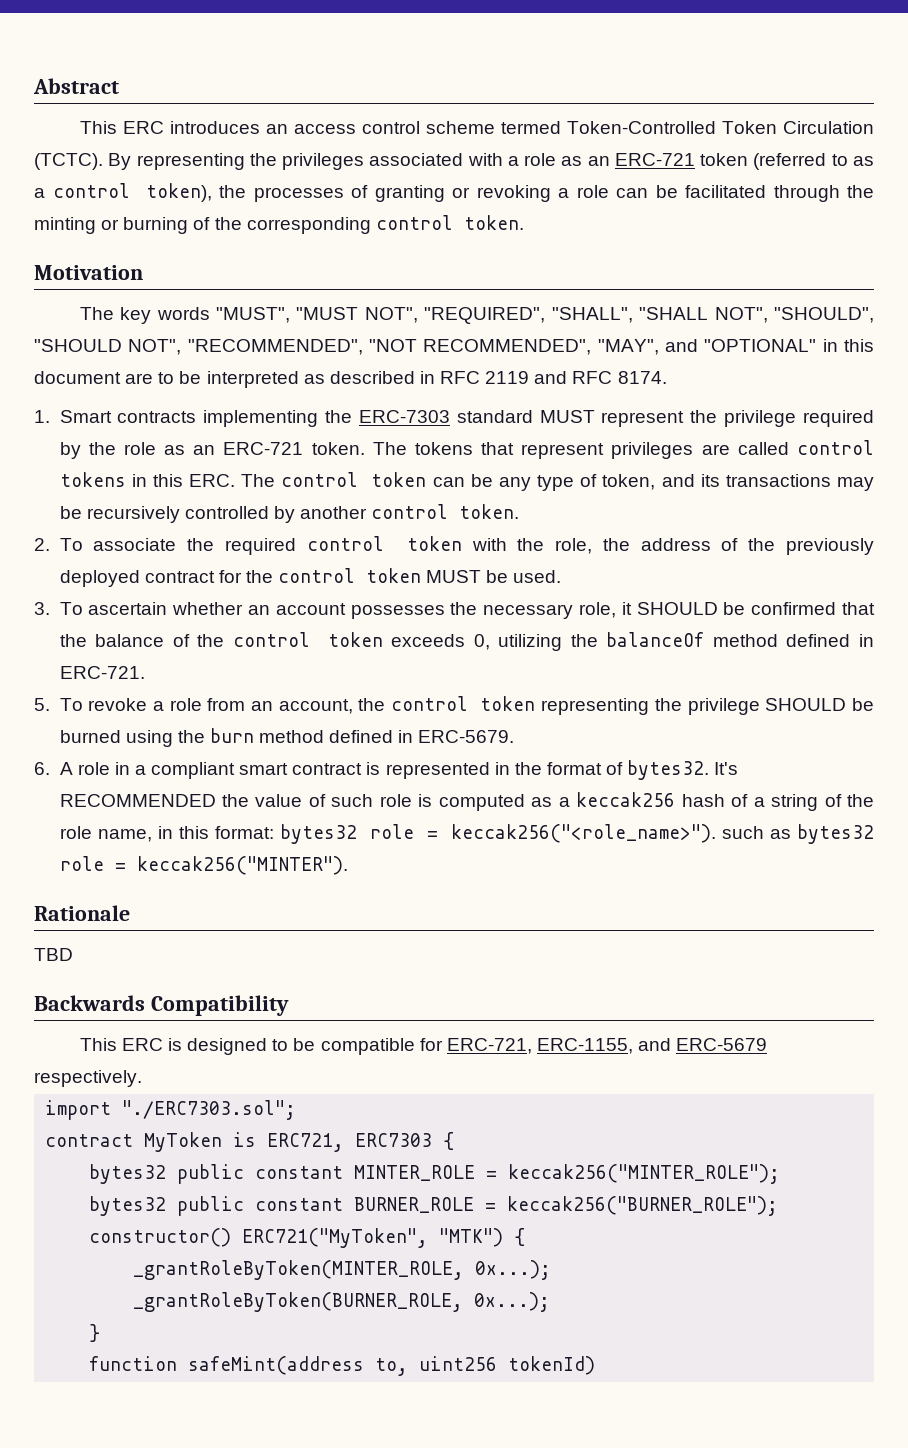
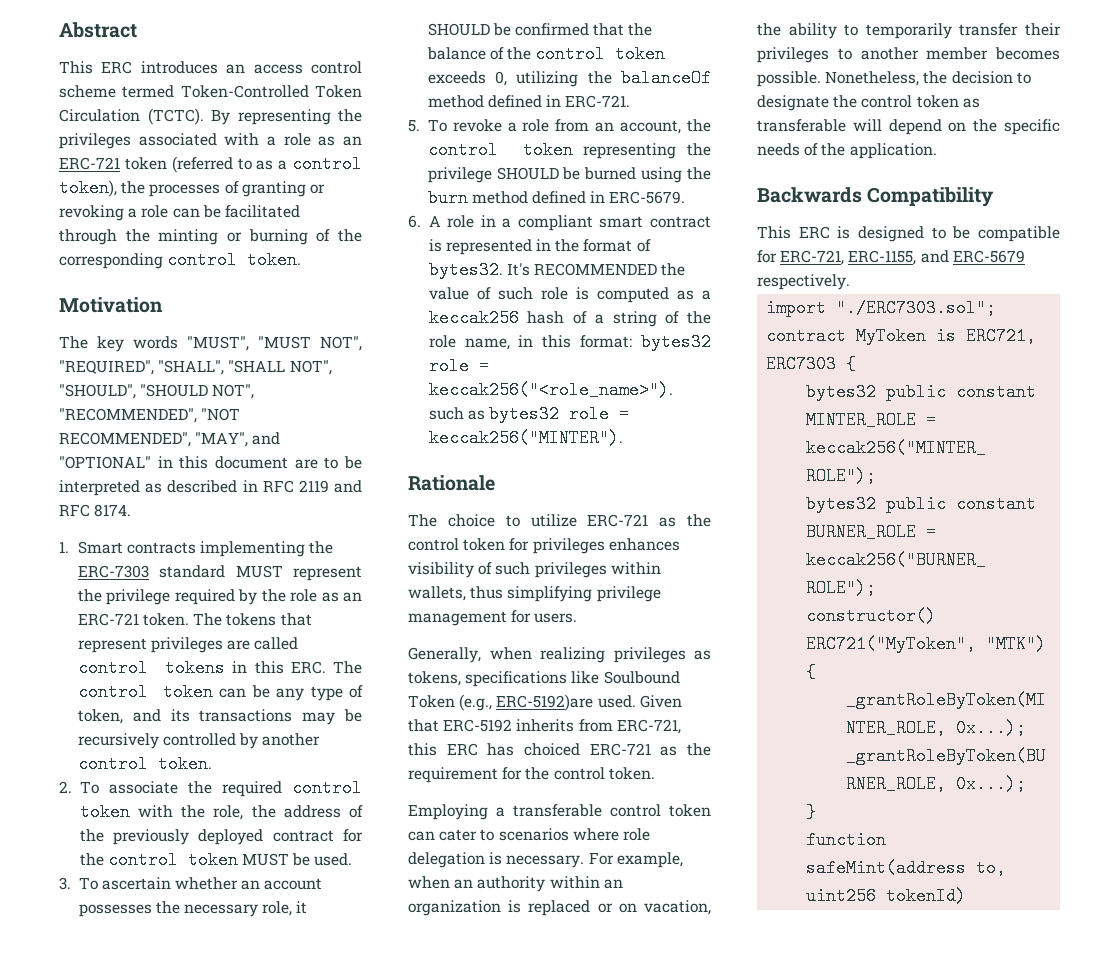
- TBD
+ The choice to utilize ERC-721 as the control token for privileges enhances visibility of such privileges within wallets, thus simplifying privilege management for users.
+ Generally, when realizing privileges as tokens, specifications like Soulbound Token (e.g., ERC-5192)are used. Given that ERC-5192 inherits from ERC-721, this ERC has choiced ERC-721 as the requirement for the control token.
+ Employing a transferable control token can cater to scenarios where role delegation is necessary. For example, when an authority within an organization is replaced or on vacation, the ability to temporarily transfer their privileges to another member becomes possible. Nonetheless, the decision to designate the control token as transferable will depend on the specific needs of the application.

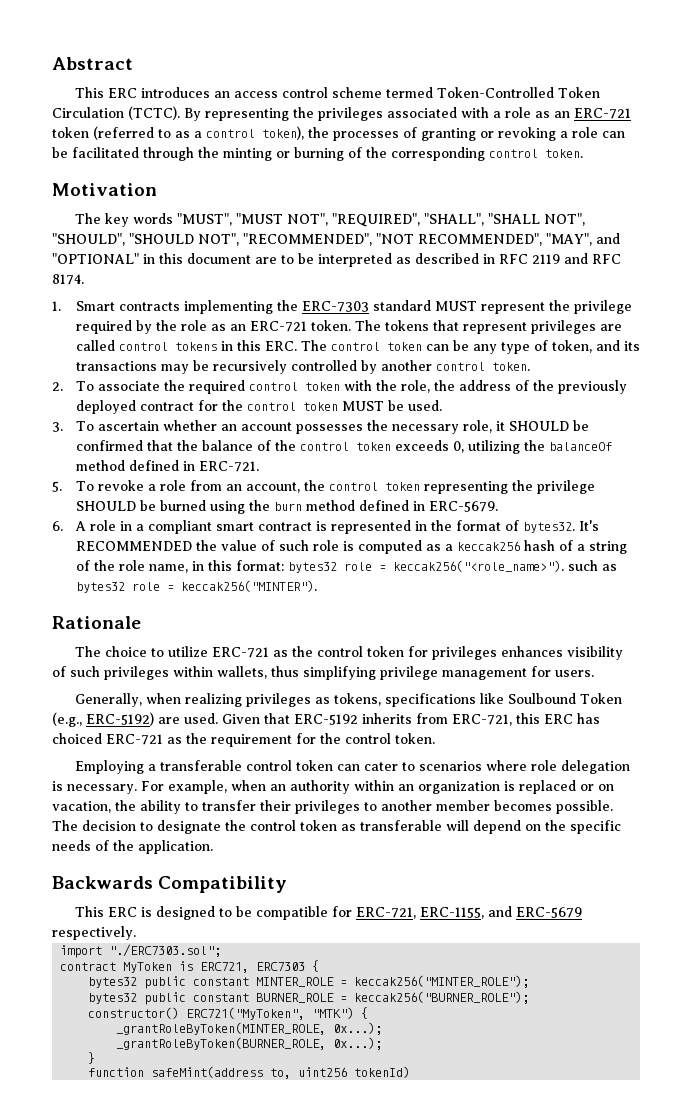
- Generally, when realizing privileges as tokens, specifications like Soulbound Token (e.g., ERC-5192)are used.
+ Generally, when realizing privileges as tokens, specifications like Soulbound Token (e.g., ERC-5192) are used.
- For example, when an authority within an organization is replaced or on vacation, the ability to temporarily transfer their privileges to another member becomes possible.
+ For example, when an authority within an organization is replaced or on vacation, the ability to transfer their privileges to another member becomes possible.
- Nonetheless, the decision to designate the control token as transferable will depend on the specific needs of the application.
+ The decision to designate the control token as transferable will depend on the specific needs of the application.

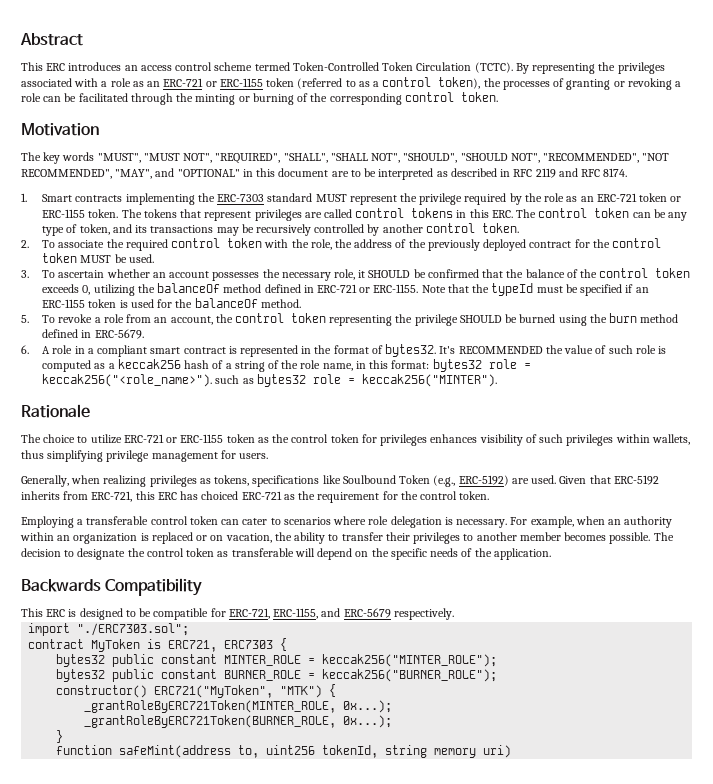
- By representing the privileges associated with a role as an ERC-721 token (referred to as a control token), the processes of granting or revoking a role can be facilitated through the minting or burning of the corresponding control token.
+ By representing the privileges associated with a role as an ERC-721 or ERC-1155 token (referred to as a control token), the processes of granting or revoking a role can be facilitated through the minting or burning of the corresponding control token.
- 1. Smart contracts implementing the ERC-7303 standard MUST represent the privilege required by the role as an ERC-721 token.
+ 1. Smart contracts implementing the ERC-7303 standard MUST represent the privilege required by the role as an ERC-721 token or ERC-1155 token.
- 3. To ascertain whether an account possesses the necessary role, it SHOULD be confirmed that the balance of the control token exceeds 0, utilizing the balanceOf method defined in ERC-721.
+ 3. To ascertain whether an account possesses the necessary role, it SHOULD be confirmed that the balance of the control token exceeds 0, utilizing the balanceOf method defined in ERC-721 or ERC-1155. Note that the typeId must be specified if an ERC-1155 token is used for the balanceOf method.
- The choice to utilize ERC-721 as the control token for privileges enhances visibility of such privileges within wallets, thus simplifying privilege management for users.
+ The choice to utilize ERC-721 or ERC-1155 token as the control token for privileges enhances visibility of such privileges within wallets, thus simplifying privilege management for users.
- _grantRoleByToken(MINTER_ROLE, 0x...);
- _grantRoleByToken(BURNER_ROLE, 0x...);
+ _grantRoleByERC721Token(MINTER_ROLE, 0x...);
+ _grantRoleByERC721Token(BURNER_ROLE, 0x...);
- function safeMint(address to, uint256 tokenId)
+ function safeMint(address to, uint256 tokenId, string memory uri)

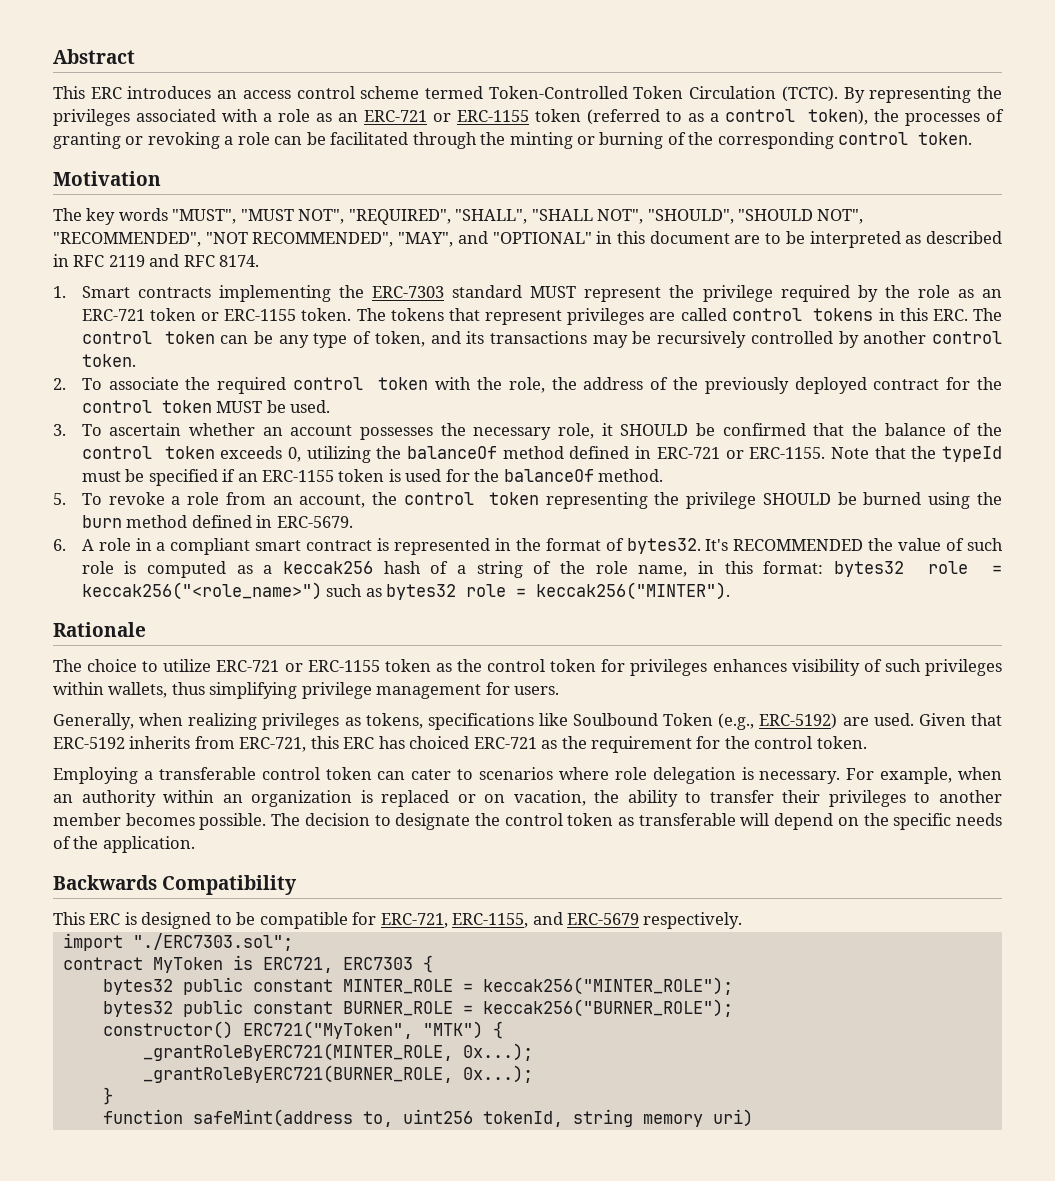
- It's RECOMMENDED the value of such role is computed as a keccak256 hash of a string of the role name, in this format: bytes32 role = keccak256("<role_name>"). such as bytes32 role = keccak256("MINTER").
+ It's RECOMMENDED the value of such role is computed as a keccak256 hash of a string of the role name, in this format: bytes32 role = keccak256("<role_name>") such as bytes32 role = keccak256("MINTER").
- _grantRoleByERC721Token(MINTER_ROLE, 0x...);
- _grantRoleByERC721Token(BURNER_ROLE, 0x...);
+ _grantRoleByERC721(MINTER_ROLE, 0x...);
+ _grantRoleByERC721(BURNER_ROLE, 0x...);

